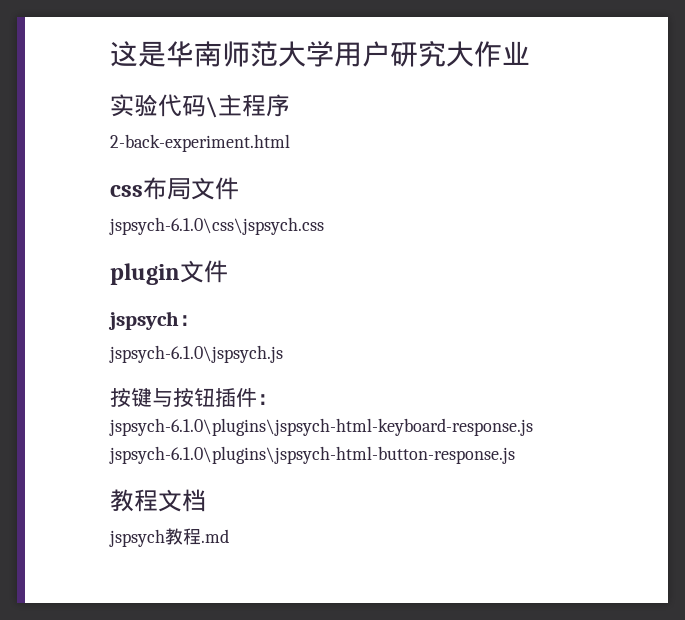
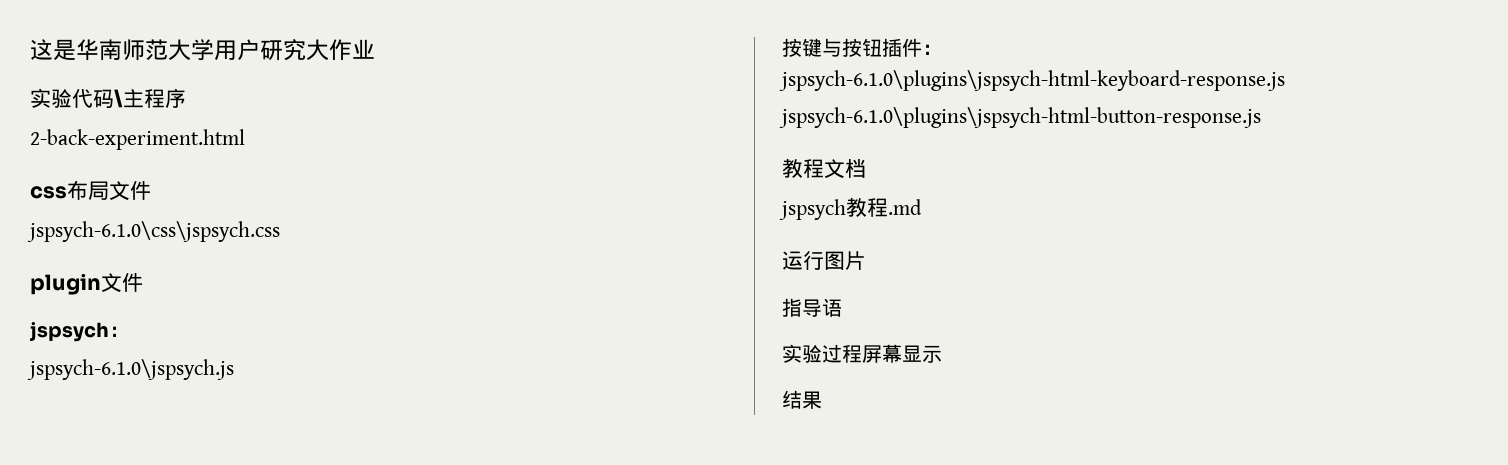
+ 运行图片
+ 指导语
+ 实验过程屏幕显示
+ 结果

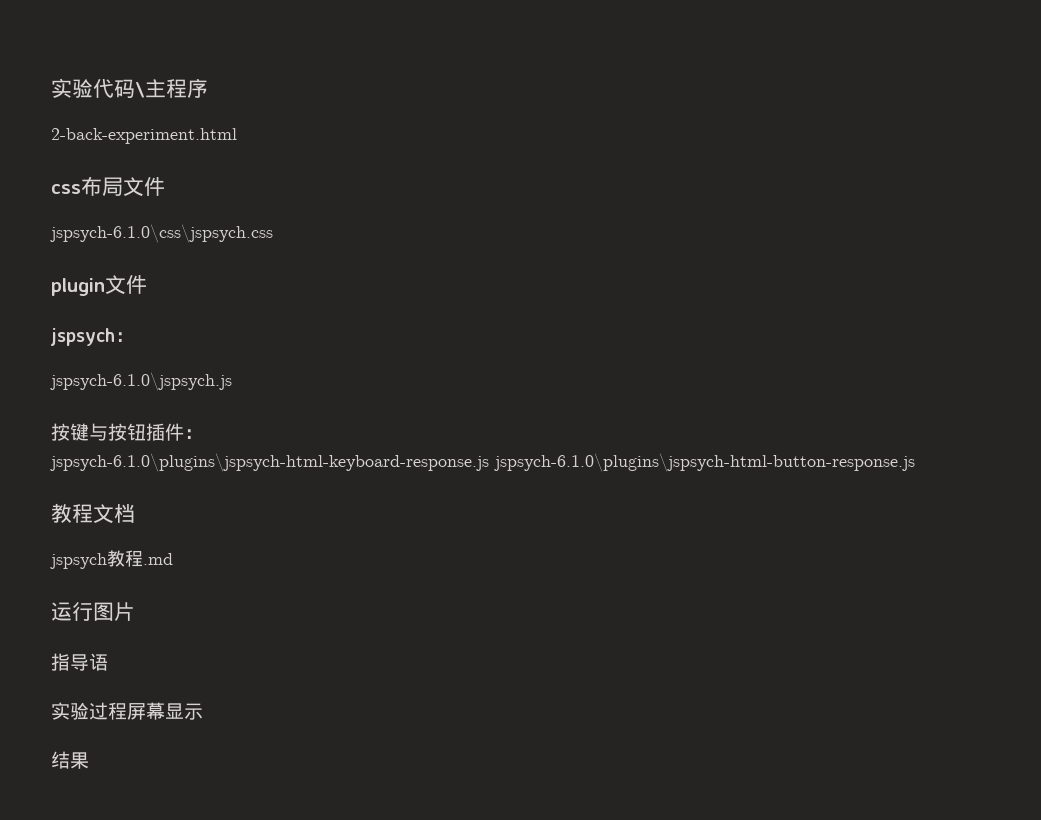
- 这是华南师范大学用户研究大作业

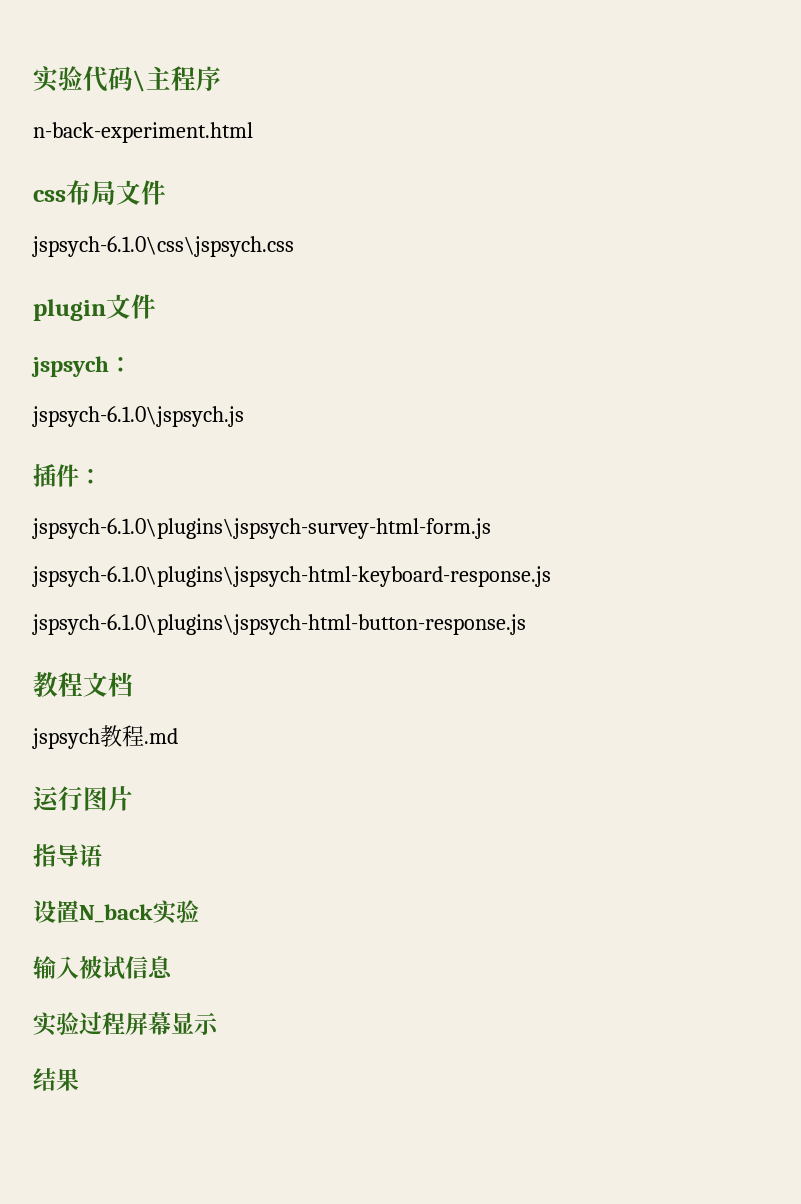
- 2-back-experiment.html
+ n-back-experiment.html
- 按键与按钮插件：
+ 插件：
+ jspsych-6.1.0\plugins\jspsych-survey-html-form.js
- jspsych-6.1.0\plugins\jspsych-html-keyboard-response.js jspsych-6.1.0\plugins\jspsych-html-button-response.js
+ jspsych-6.1.0\plugins\jspsych-html-keyboard-response.js
+ jspsych-6.1.0\plugins\jspsych-html-button-response.js
+ 设置N_back实验
+ 输入被试信息

